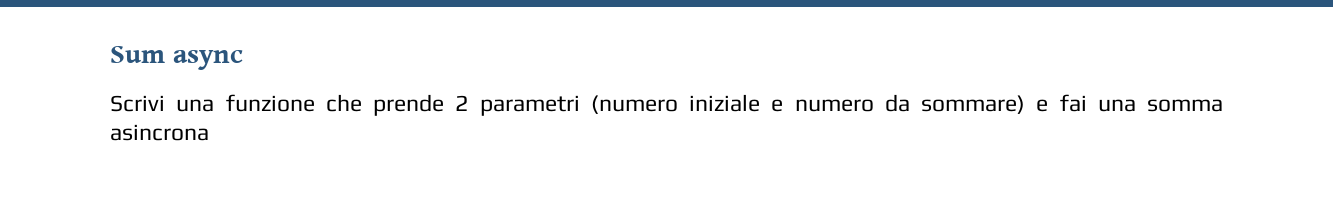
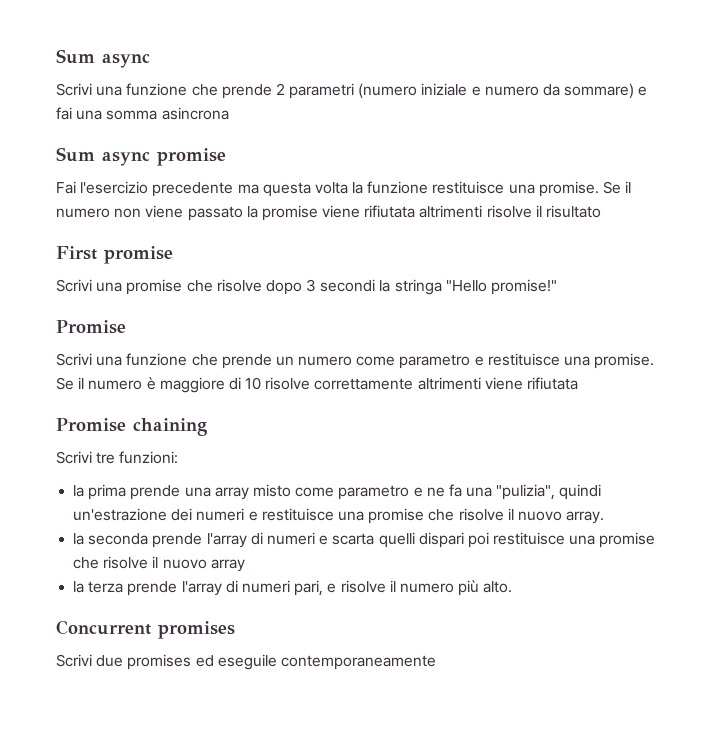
+ Sum async promise
+ Fai l'esercizio precedente ma questa volta la funzione restituisce una promise. Se il numero non viene passato la promise viene rifiutata altrimenti risolve il risultato
+ First promise
+ Scrivi una promise che risolve dopo 3 secondi la stringa "Hello promise!"
+ Promise
+ Scrivi una funzione che prende un numero come parametro e restituisce una promise. Se il numero è maggiore di 10 risolve correttamente altrimenti viene rifiutata
+ Promise chaining
+ Scrivi tre funzioni:
+ la prima prende una array misto come parametro e ne fa una "pulizia", quindi un'estrazione dei numeri e restituisce una promise che risolve il nuovo array.
+ la seconda prende l'array di numeri e scarta quelli dispari poi restituisce una promise che risolve il nuovo array
+ la terza prende l'array di numeri pari, e risolve il numero più alto.
+ Concurrent promises
+ Scrivi due promises ed eseguile contemporaneamente

